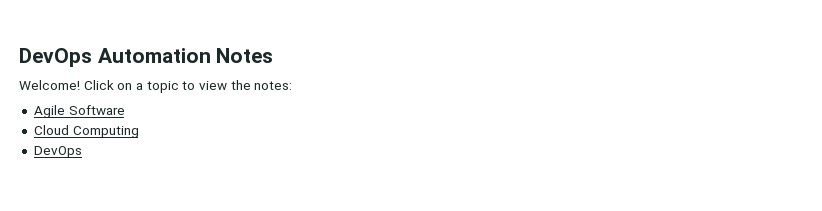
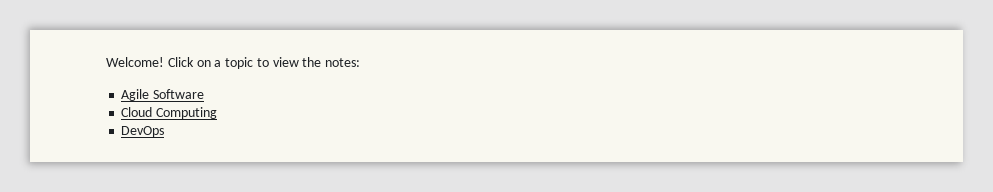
- DevOps Automation Notes

